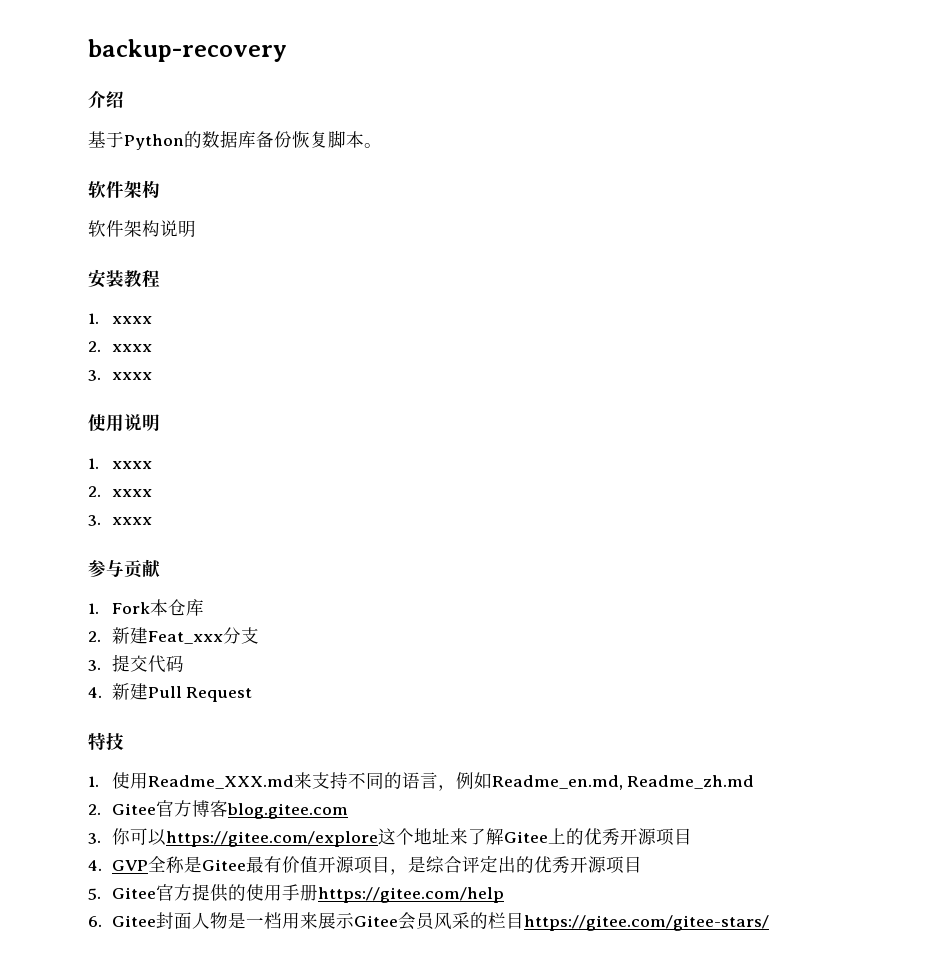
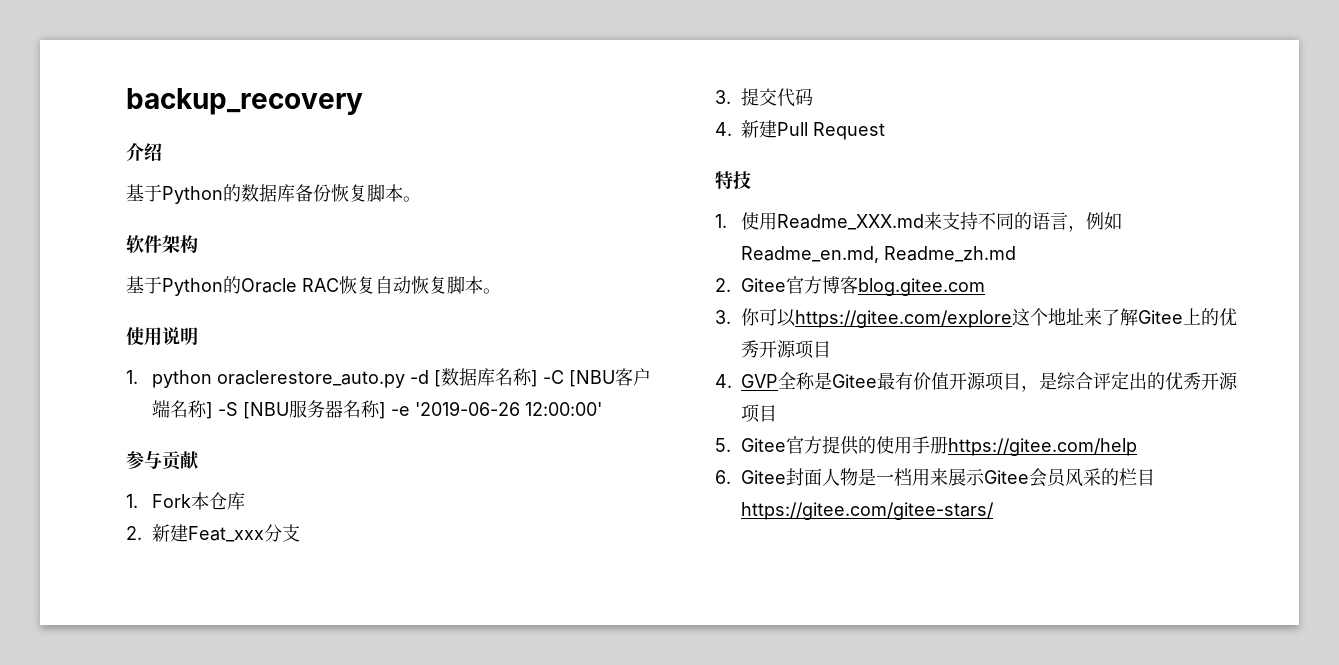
- backup-recovery
+ backup_recovery
- 软件架构说明
- 安装教程
- 1. xxxx
- 2. xxxx
- 3. xxxx
+ 基于Python的Oracle RAC恢复自动恢复脚本。
  使用说明
- 1. xxxx
- 2. xxxx
- 3. xxxx
+ 1. python oraclerestore_auto.py -d [数据库名称] -C [NBU客户端名称] -S [NBU服务器名称] -e '2019-06-26 12:00:00'

